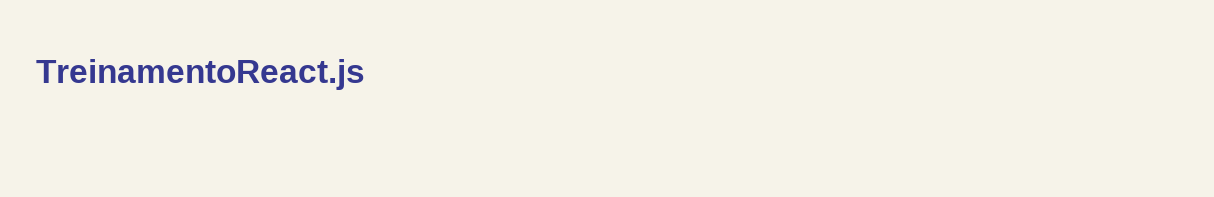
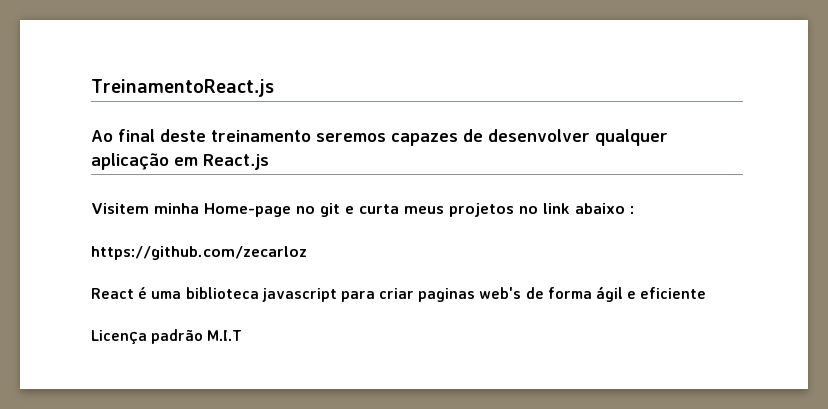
+ Ao final deste treinamento seremos capazes de desenvolver qualquer aplicação em React.js
+ Visitem minha Home-page no git e curta meus projetos no link abaixo :
+ https://github.com/zecarloz
+ React é uma biblioteca javascript para criar paginas web's de forma ágil e eficiente
+ Licença padrão M.I.T

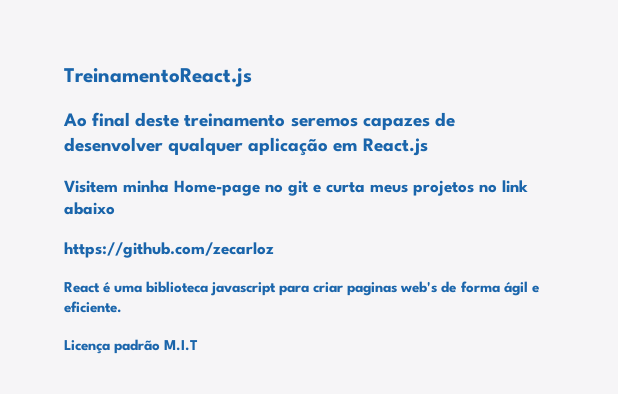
- Visitem minha Home-page no git e curta meus projetos no link abaixo :
+ Visitem minha Home-page no git e curta meus projetos no link abaixo
- React é uma biblioteca javascript para criar paginas web's de forma ágil e eficiente
+ React é uma biblioteca javascript para criar paginas web's de forma ágil e eficiente.

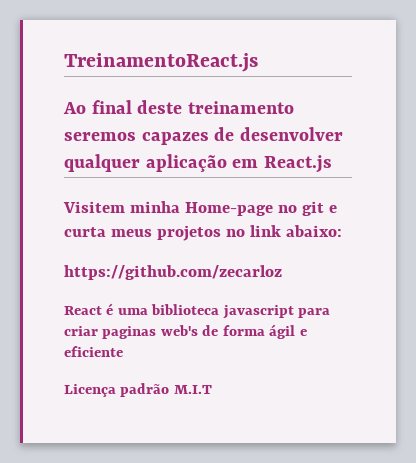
- Visitem minha Home-page no git e curta meus projetos no link abaixo
+ Visitem minha Home-page no git e curta meus projetos no link abaixo:
- React é uma biblioteca javascript para criar paginas web's de forma ágil e eficiente.
+ React é uma biblioteca javascript para criar paginas web's de forma ágil e eficiente

